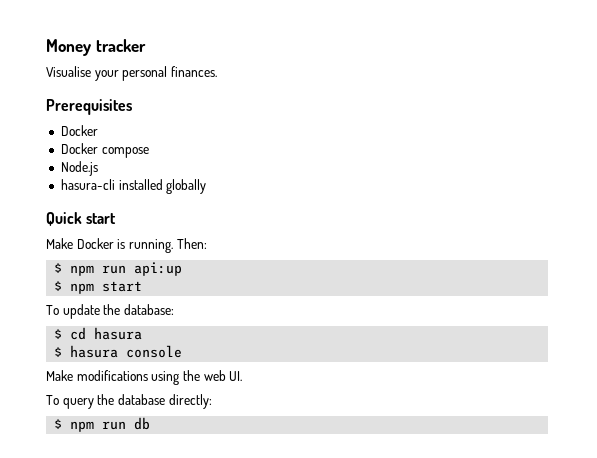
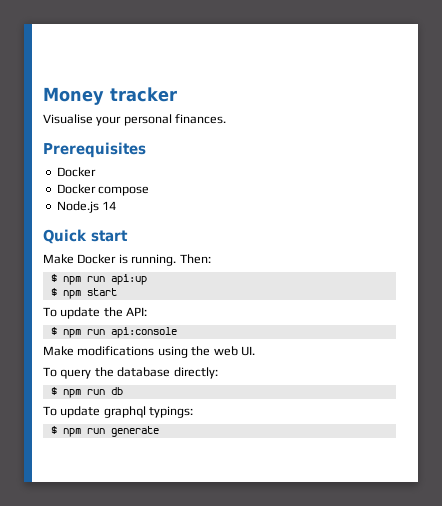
- Node.js
- hasura-cli installed globally
+ Node.js 14
- To update the database:
- $ cd hasura
- $ hasura console
+ To update the API:
+ $ npm run api:console
+ To update graphql typings:
+ $ npm run generate

